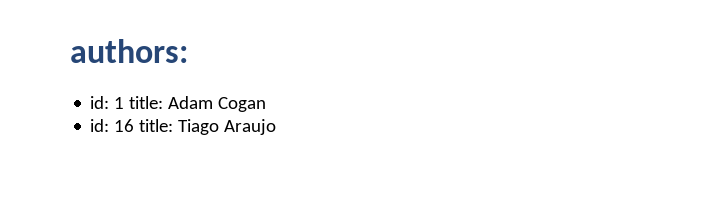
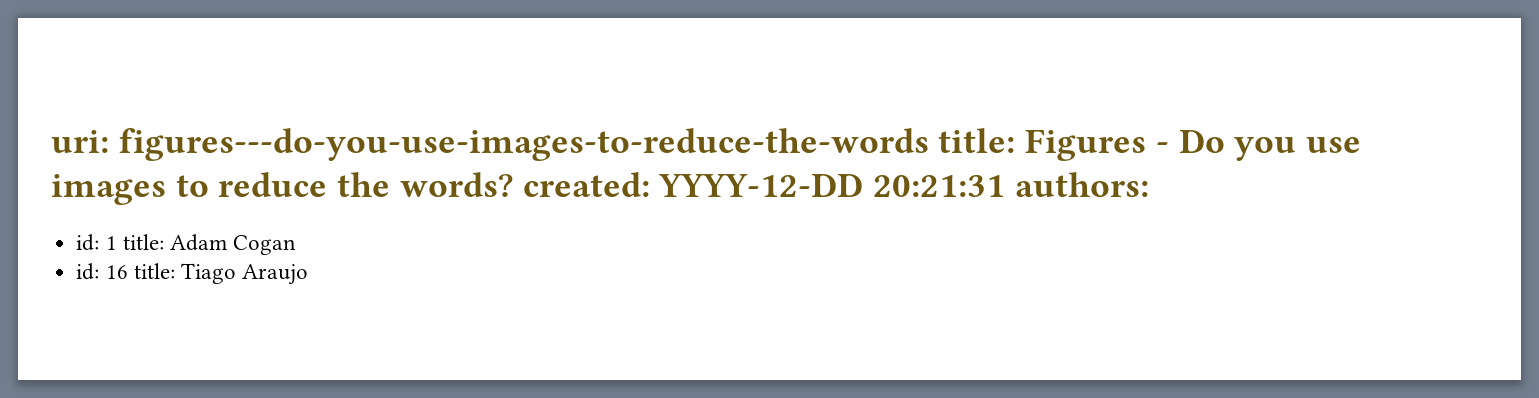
- authors:
+ uri: figures---do-you-use-images-to-reduce-the-words title: Figures - Do you use images to reduce the words? created: YYYY-12-DD 20:21:31 authors:

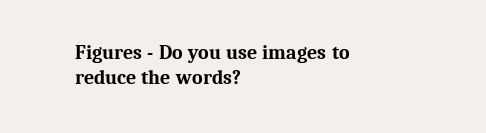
- uri: figures---do-you-use-images-to-reduce-the-words title: Figures - Do you use images to reduce the words? created: YYYY-12-DD 20:21:31 authors:
- id: 1 title: Adam Cogan
- id: 16 title: Tiago Araujo
+ Figures - Do you use images to reduce the words?

